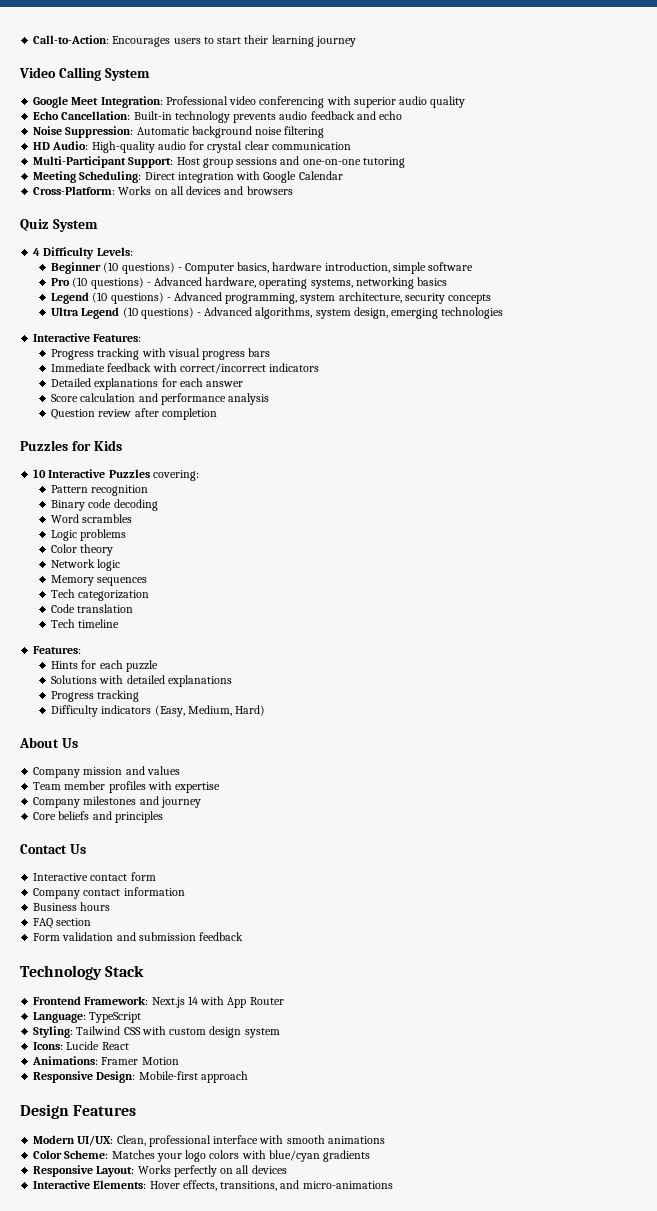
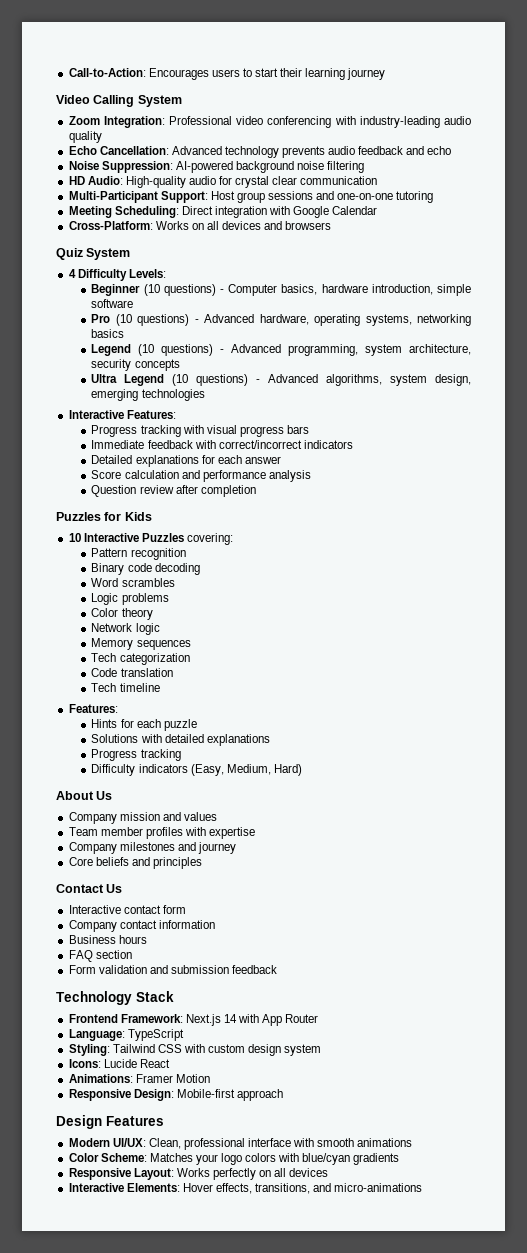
- Google Meet Integration: Professional video conferencing with superior audio quality
+ Zoom Integration: Professional video conferencing with industry-leading audio quality
- Echo Cancellation: Built-in technology prevents audio feedback and echo
+ Echo Cancellation: Advanced technology prevents audio feedback and echo
- Noise Suppression: Automatic background noise filtering
+ Noise Suppression: AI-powered background noise filtering

